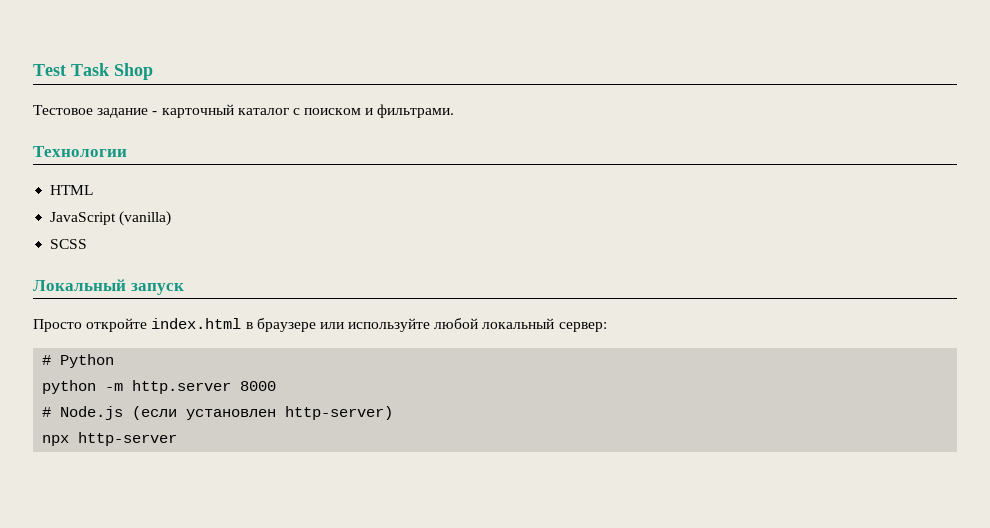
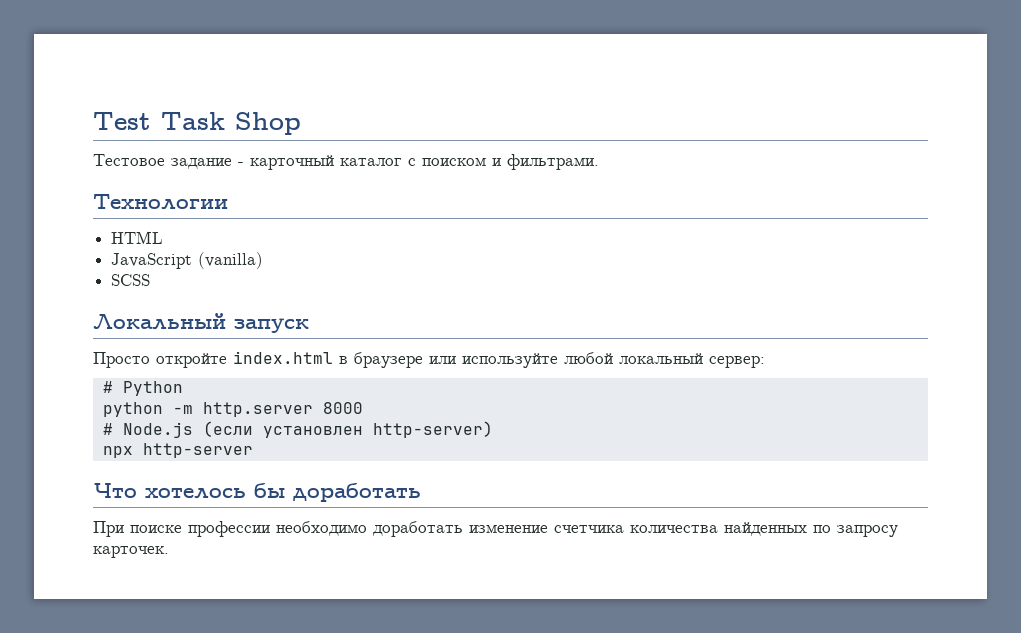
+ Что хотелось бы доработать
+ При поиске профессии необходимо доработать изменение счетчика количества найденных по запросу карточек.

